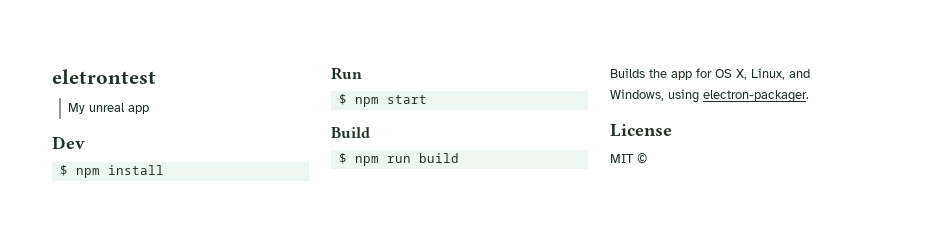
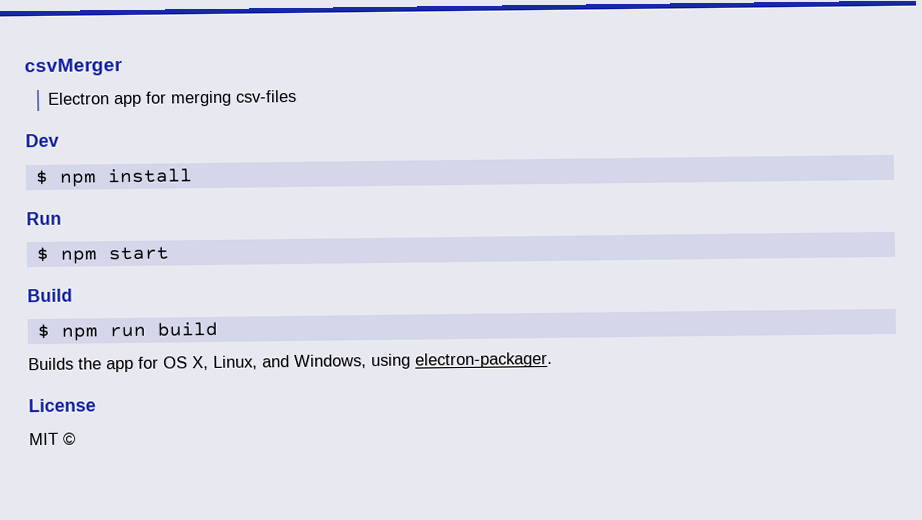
- eletrontest
- My unreal app
+ csvMerger
+ Electron app for merging csv-files

